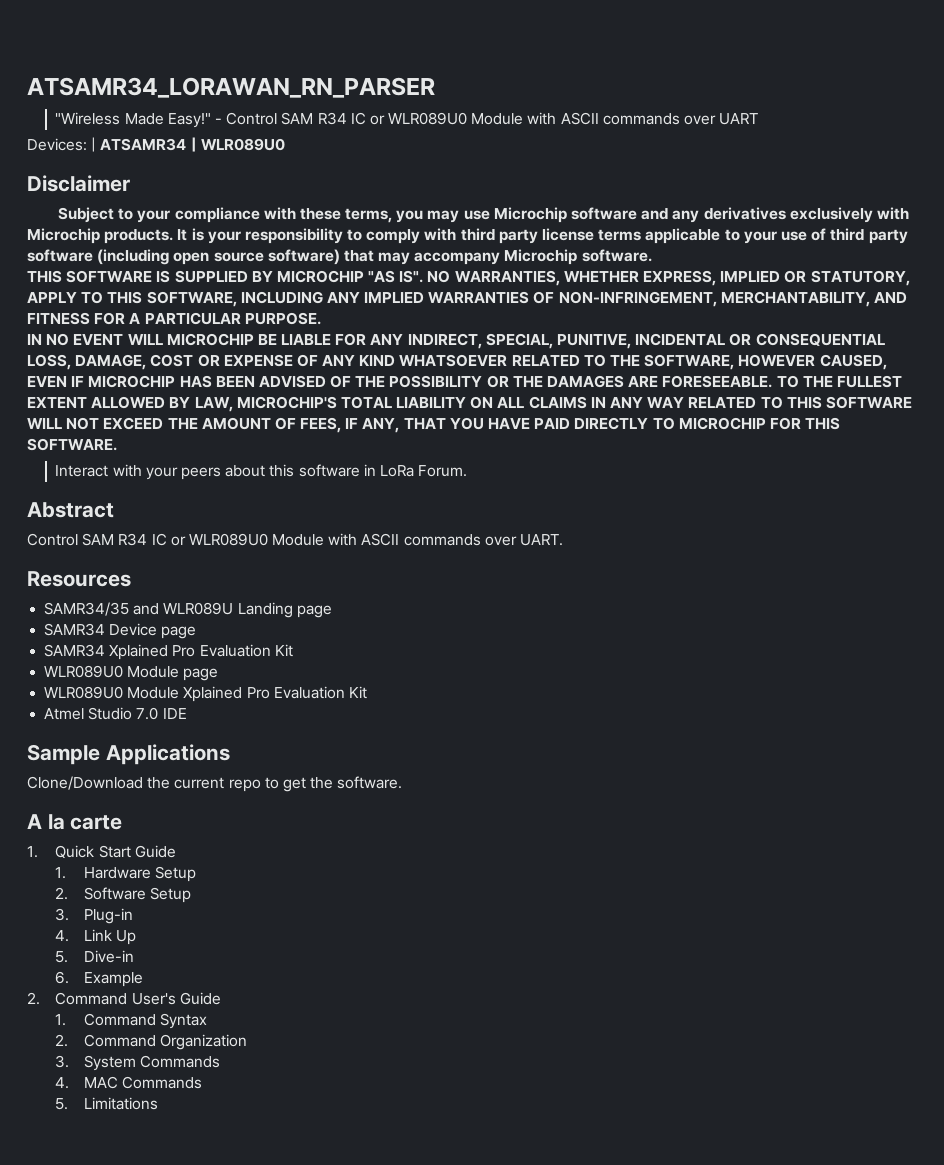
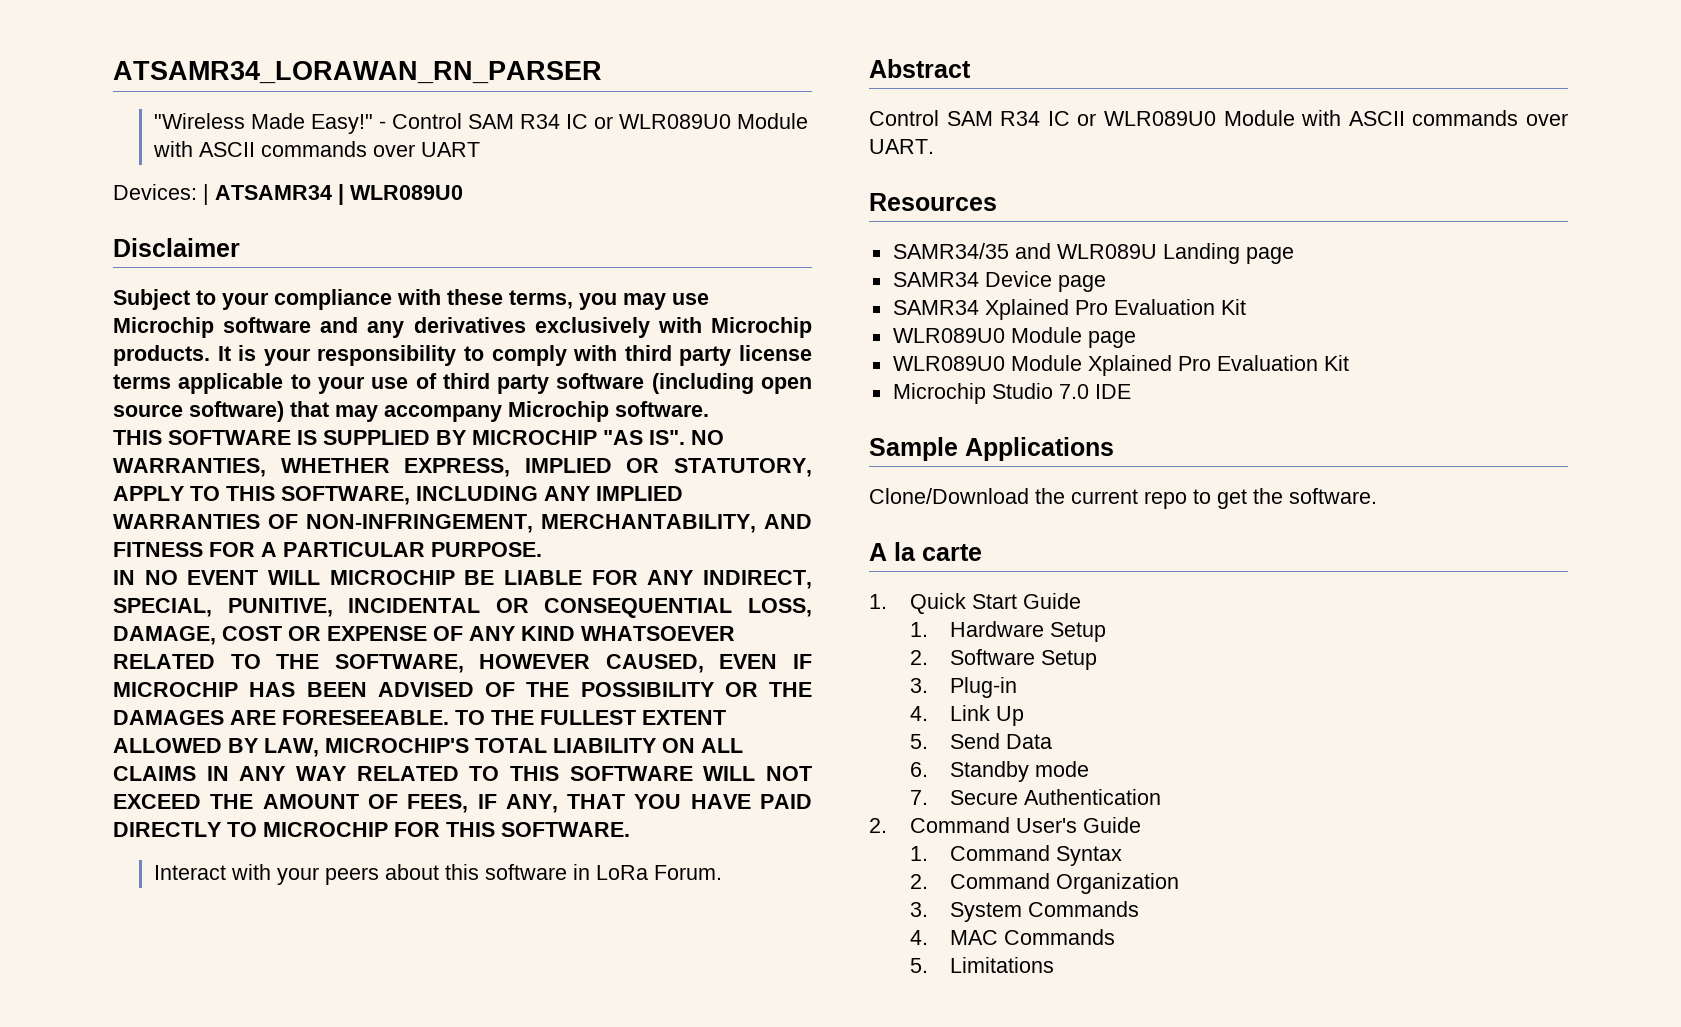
- Atmel Studio 7.0 IDE
+ Microchip Studio 7.0 IDE
- 5. Dive-in
+ 5. Send Data
- 6. Example
+ 6. Standby mode
+ 7. Secure Authentication

